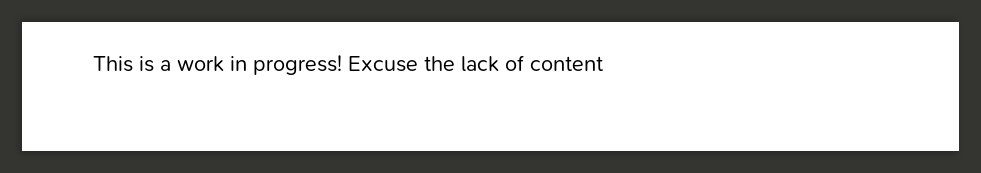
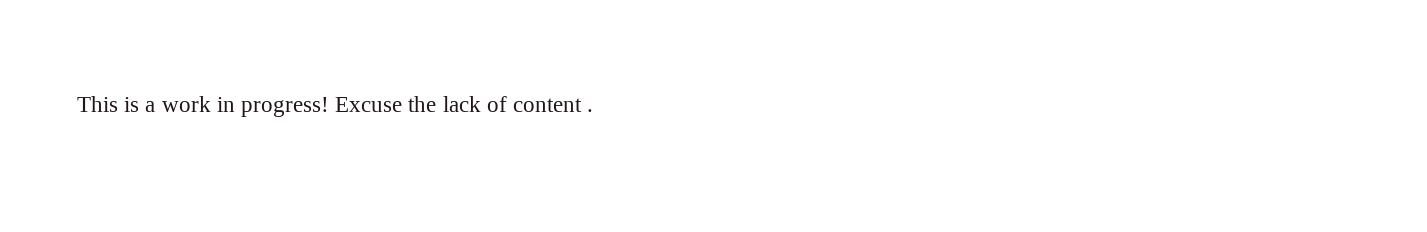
- Excuse the lack of content
+ Excuse the lack of content .

